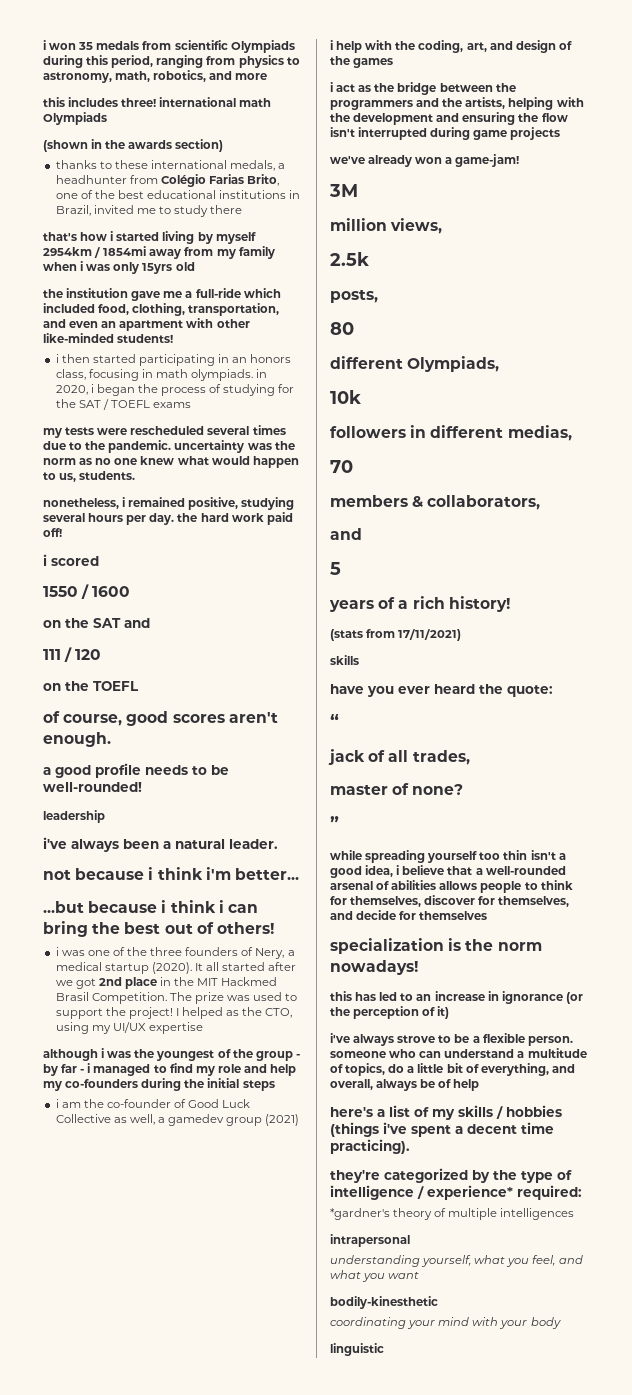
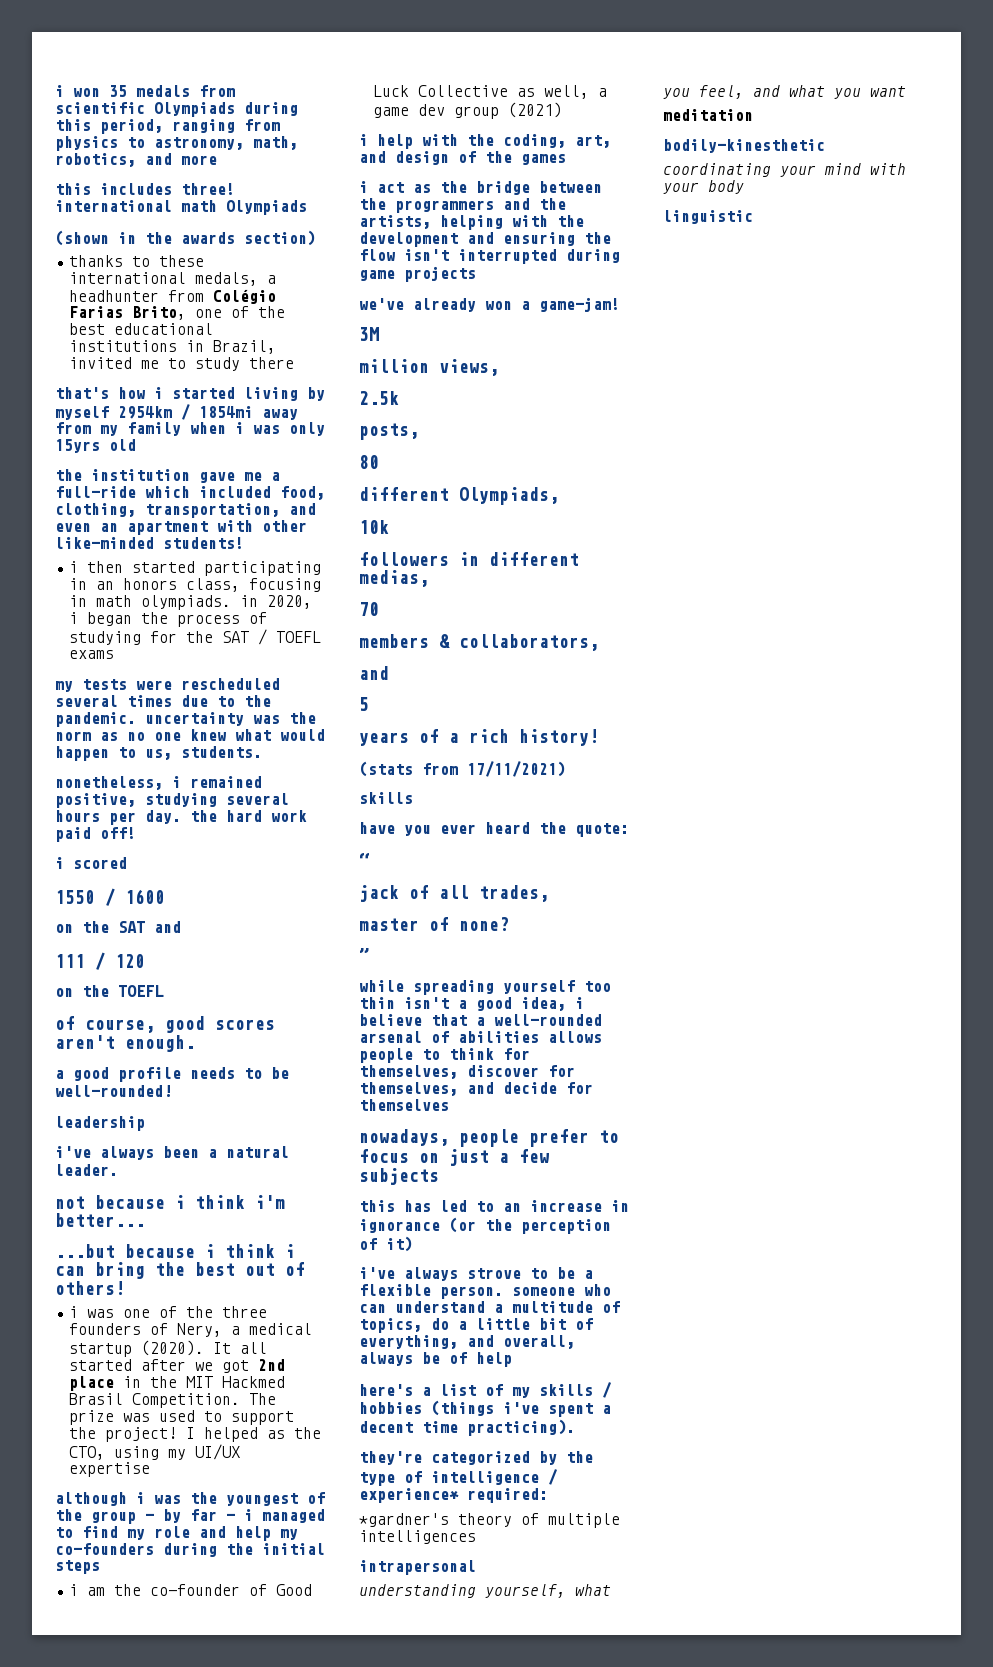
- i am the co-founder of Good Luck Collective as well, a gamedev group (2021)
+ i am the co-founder of Good Luck Collective as well, a game dev group (2021)
- specialization is the norm nowadays!
+ nowadays, people prefer to focus on just a few subjects
+ meditation

